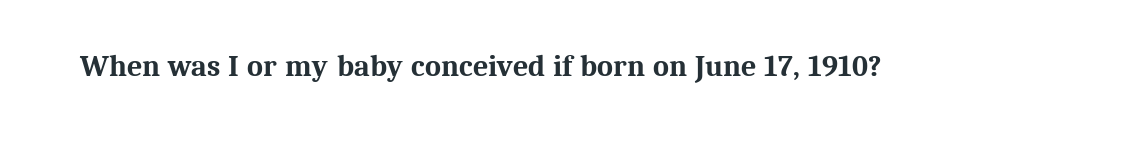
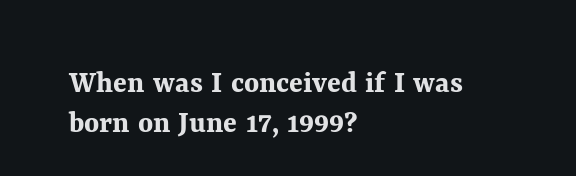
- When was I or my baby conceived if born on June 17, 1910?
+ When was I conceived if I was born on June 17, 1999?

